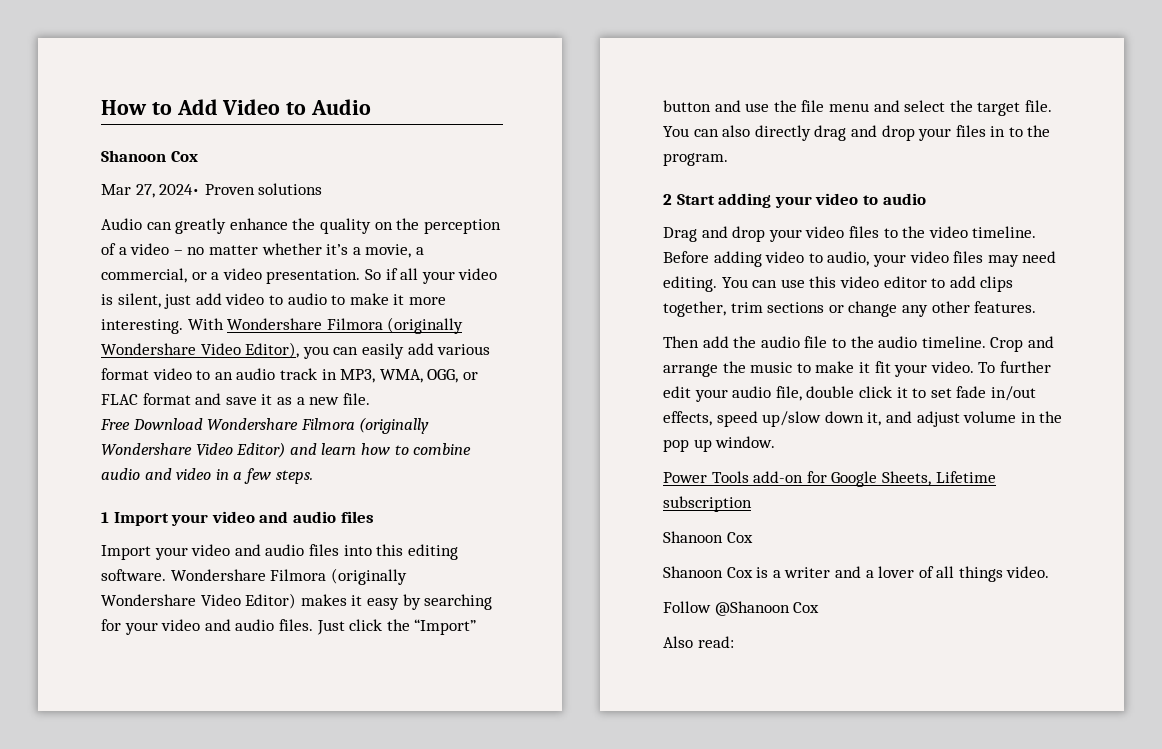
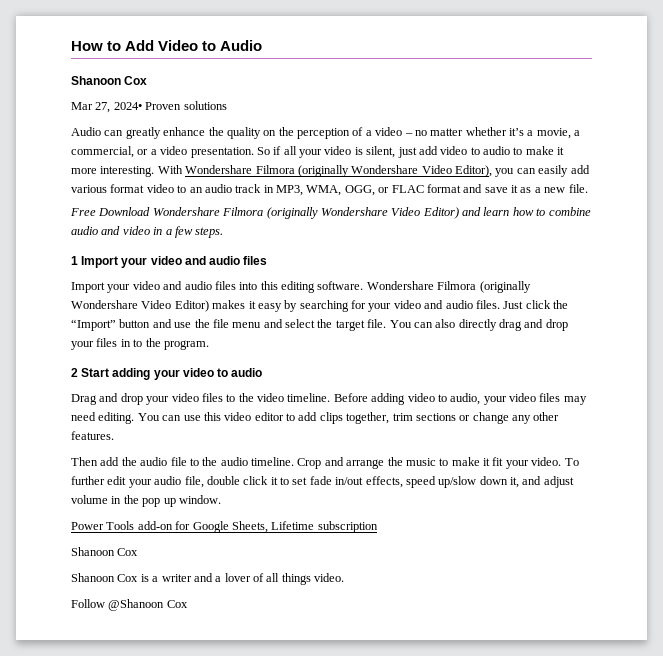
- Also read:

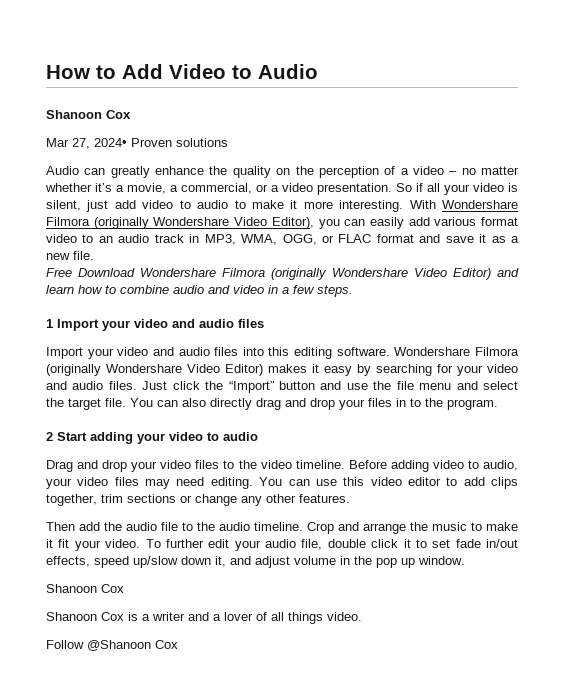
- Power Tools add-on for Google Sheets, Lifetime subscription

